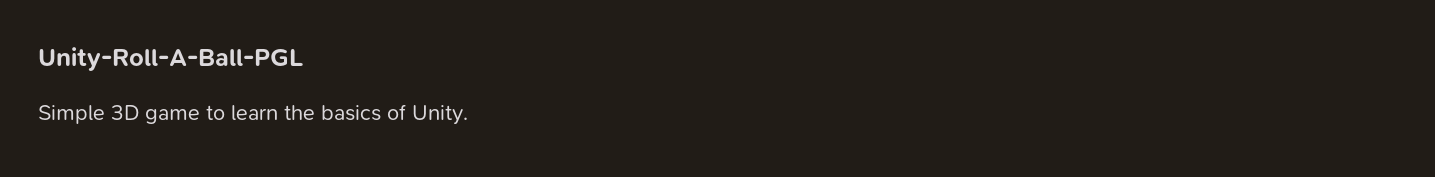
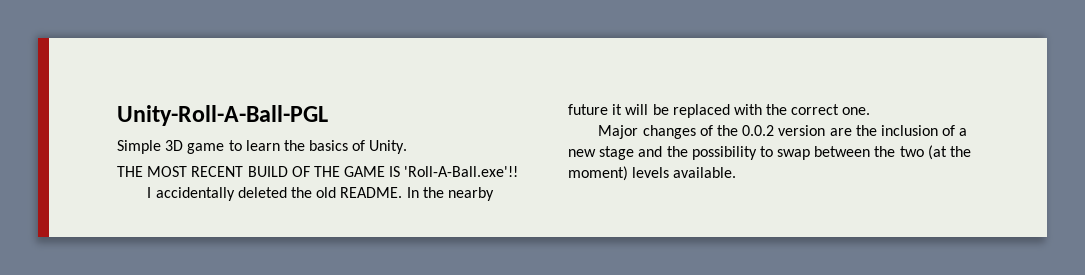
+ THE MOST RECENT BUILD OF THE GAME IS 'Roll-A-Ball.exe'!!
+ I accidentally deleted the old README. In the nearby future it will be replaced with the correct one.
+ Major changes of the 0.0.2 version are the inclusion of a new stage and the possibility to swap between the two (at the moment) levels available.

